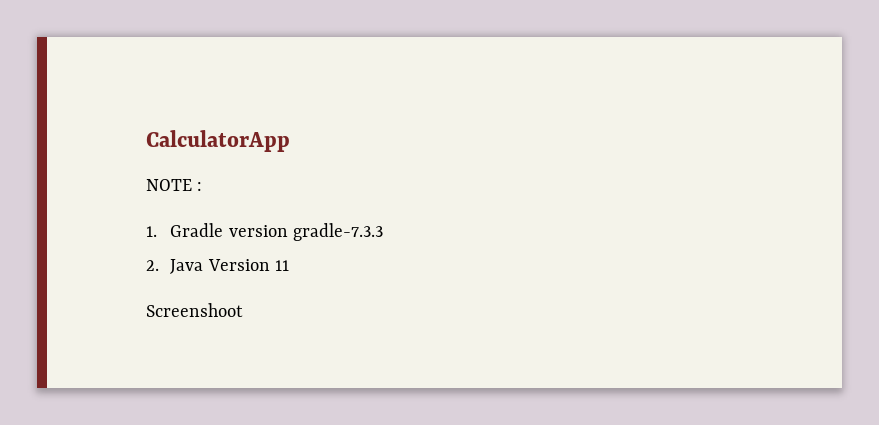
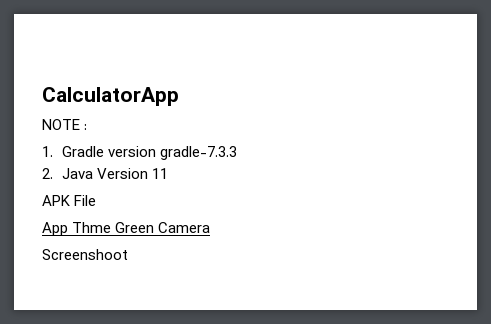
+ APK File
+ App Thme Green Camera

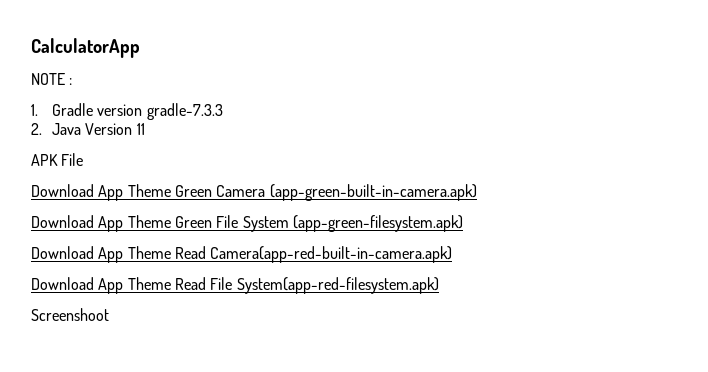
- App Thme Green Camera
+ Download App Theme Green Camera (app-green-built-in-camera.apk)
+ Download App Theme Green File System (app-green-filesystem.apk)
+ Download App Theme Read Camera(app-red-built-in-camera.apk)
+ Download App Theme Read File System(app-red-filesystem.apk)

